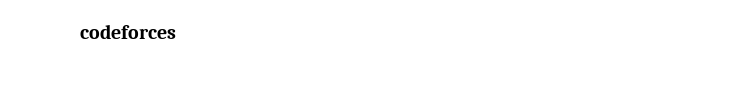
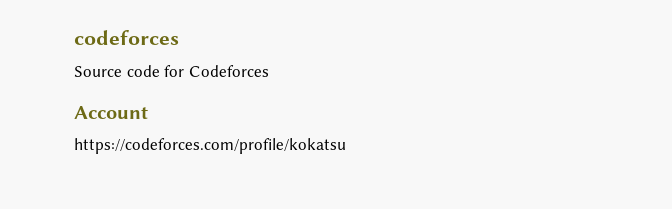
+ Source code for Codeforces
+ Account
+ https://codeforces.com/profile/kokatsu

